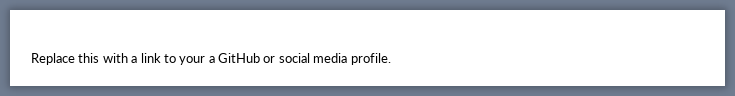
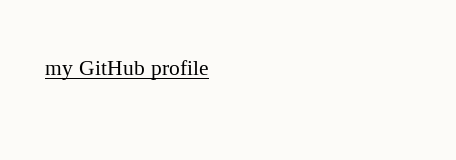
- Replace this with a link to your a GitHub or social media profile.
+ my GitHub profile

